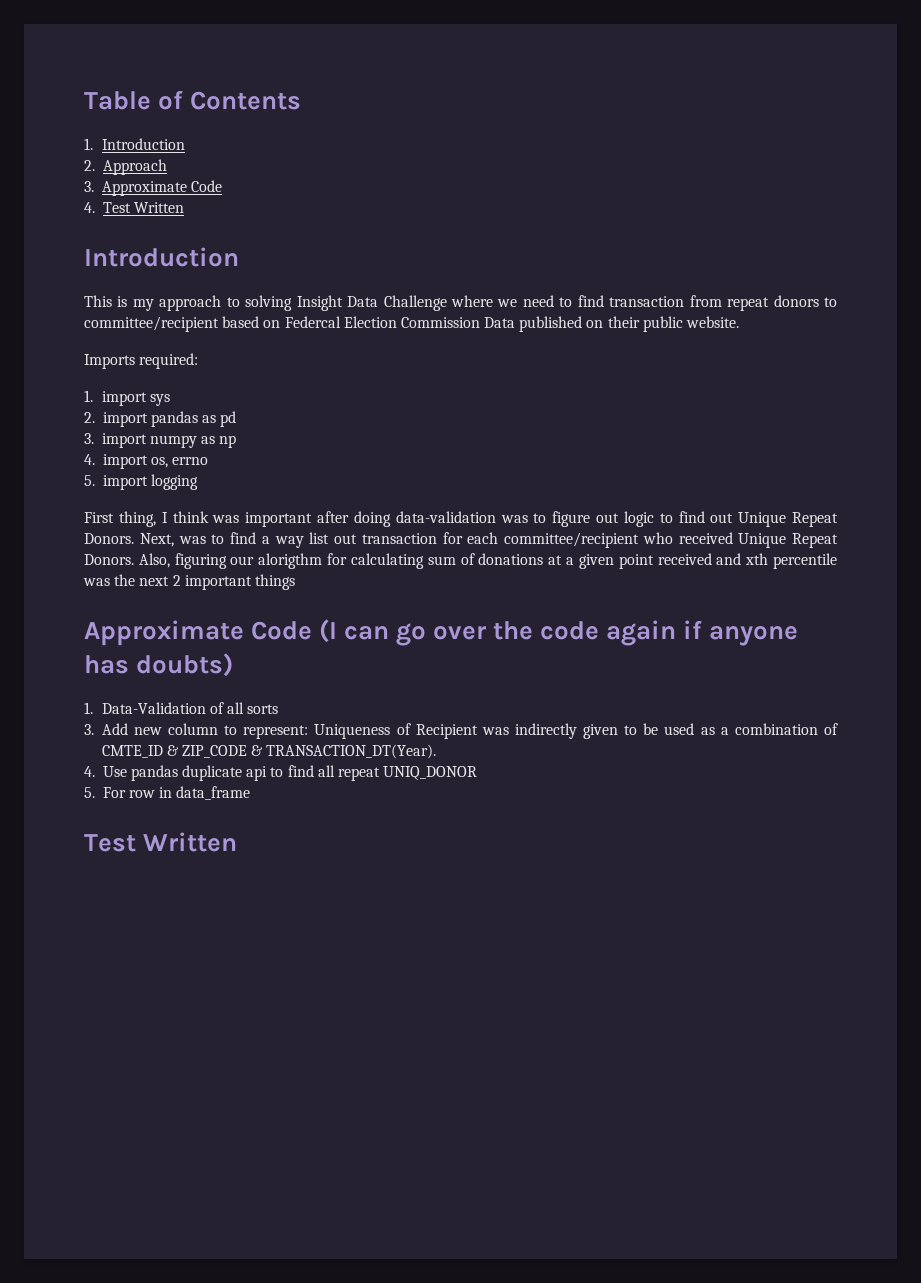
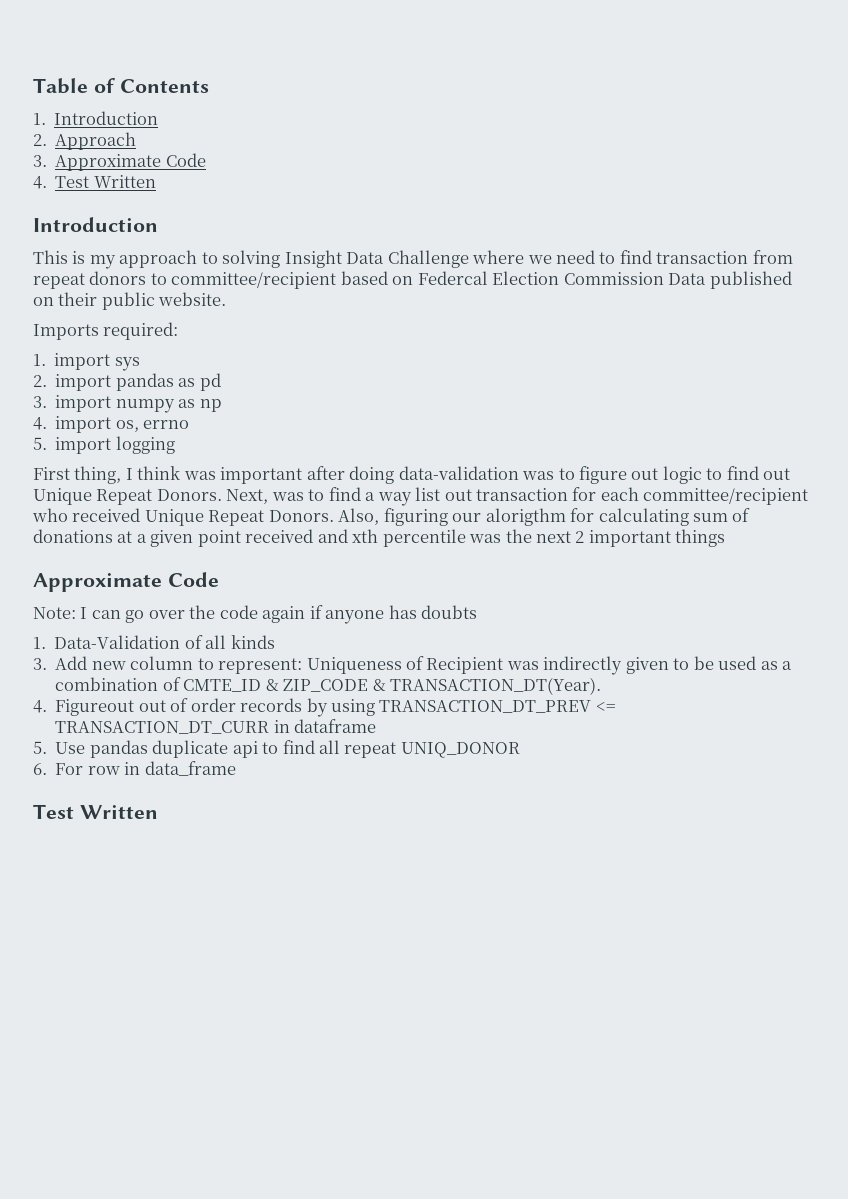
  Also, figuring our alorigthm for calculating sum of donations at a given point received and xth percentile was the next 2 important things
- Approximate Code (I can go over the code again if anyone has doubts)
+ Approximate Code
+ Note: I can go over the code again if anyone has doubts
- 1. Data-Validation of all sorts
+ 1. Data-Validation of all kinds
- 4. Use pandas duplicate api to find all repeat UNIQ_DONOR
+ 4. Figureout out of order records by using TRANSACTION_DT_PREV <= TRANSACTION_DT_CURR in dataframe
+ 5. Use pandas duplicate api to find all repeat UNIQ_DONOR
- 5. For row in data_frame
+ 6. For row in data_frame

